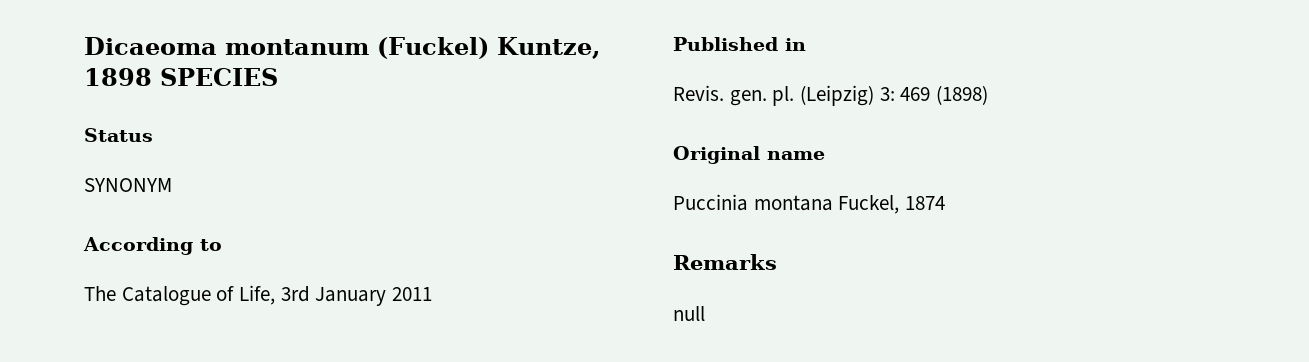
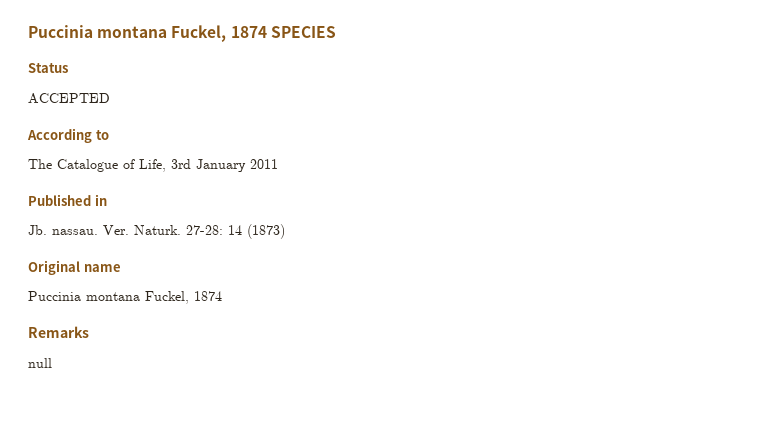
- Dicaeoma montanum (Fuckel) Kuntze, 1898 SPECIES
+ Puccinia montana Fuckel, 1874 SPECIES
- SYNONYM
+ ACCEPTED
- Revis. gen. pl. (Leipzig) 3: 469 (1898)
+ Jb. nassau. Ver. Naturk. 27-28: 14 (1873)

